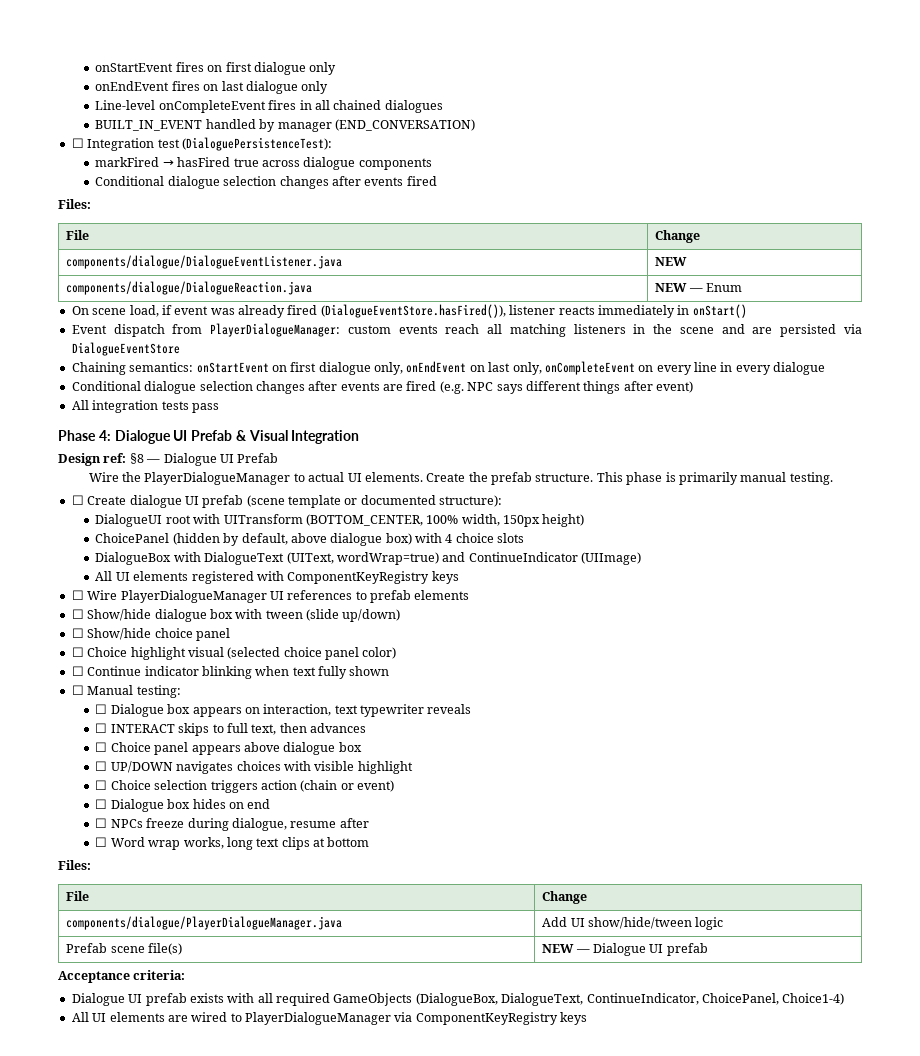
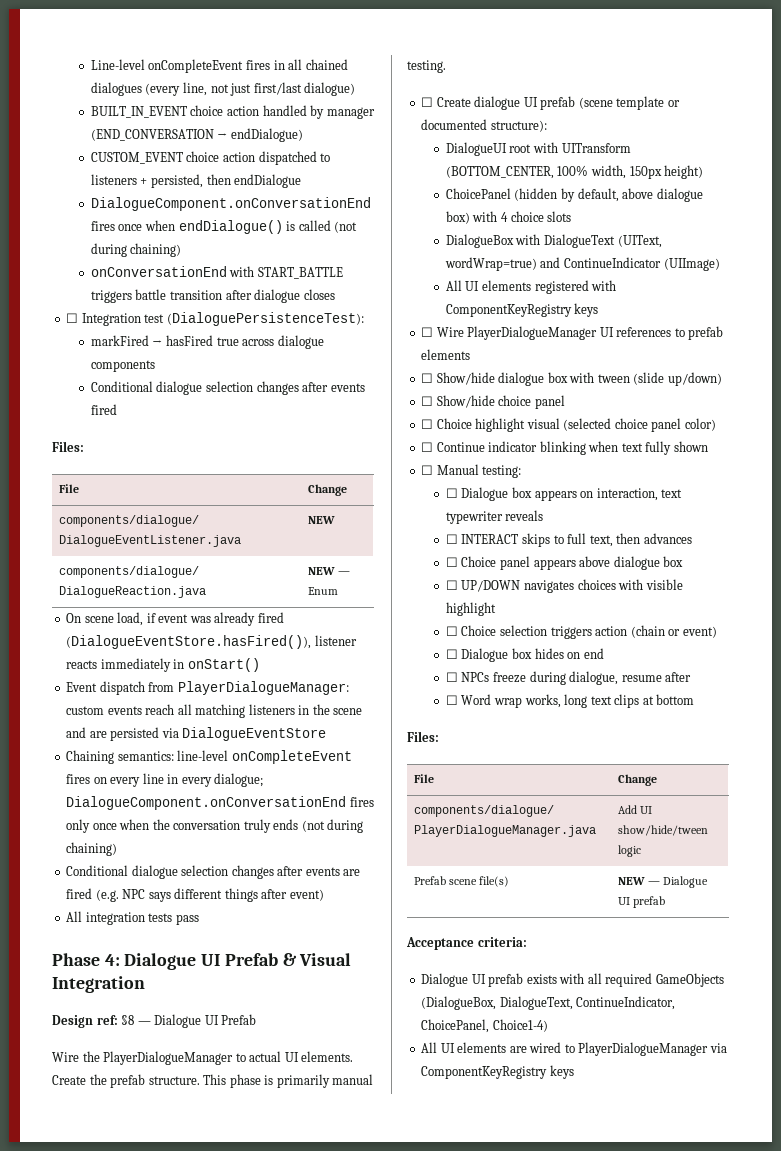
- onStartEvent fires on first dialogue only
- onEndEvent fires on last dialogue only
- Line-level onCompleteEvent fires in all chained dialogues
+ Line-level onCompleteEvent fires in all chained dialogues (every line, not just first/last dialogue)
- BUILT_IN_EVENT handled by manager (END_CONVERSATION)
+ BUILT_IN_EVENT choice action handled by manager (END_CONVERSATION → endDialogue)
+ CUSTOM_EVENT choice action dispatched to listeners + persisted, then endDialogue
+ DialogueComponent.onConversationEnd fires once when endDialogue() is called (not during chaining)
+ onConversationEnd with START_BATTLE triggers battle transition after dialogue closes
- Chaining semantics: onStartEvent on first dialogue only, onEndEvent on last only, onCompleteEvent on every line in every dialogue
+ Chaining semantics: line-level onCompleteEvent fires on every line in every dialogue; DialogueComponent.onConversationEnd fires only once when the conversation truly ends (not during chaining)

